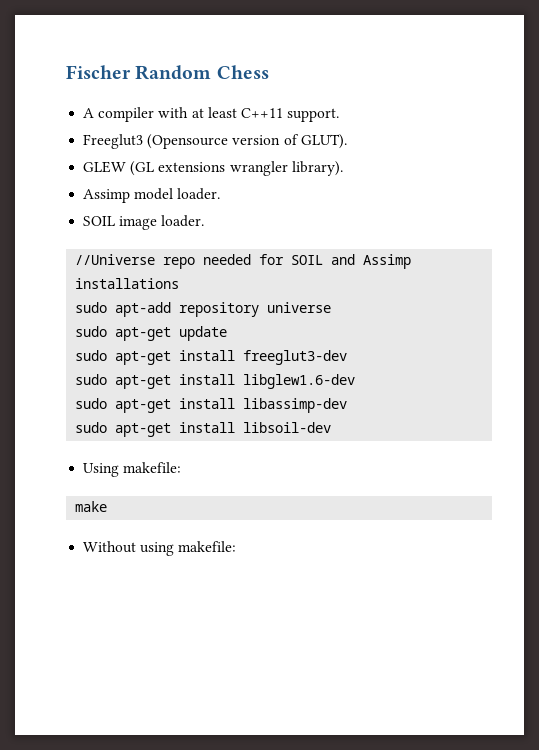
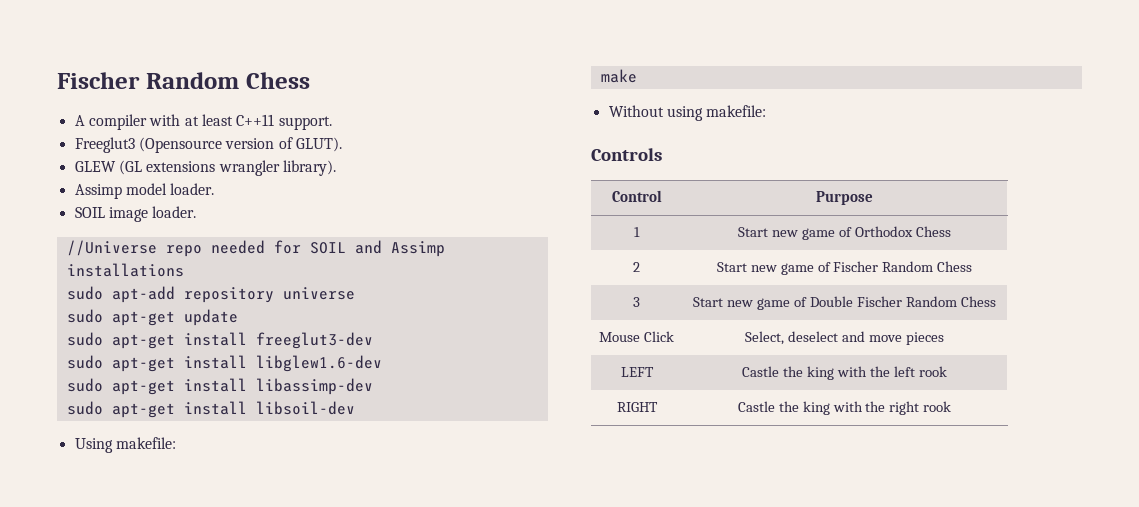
+ Controls
+ Control | Purpose
+ 1 | Start new game of Orthodox Chess
+ 2 | Start new game of Fischer Random Chess
+ 3 | Start new game of Double Fischer Random Chess
+ Mouse Click | Select, deselect and move pieces
+ LEFT | Castle the king with the left rook
+ RIGHT | Castle the king with the right rook

